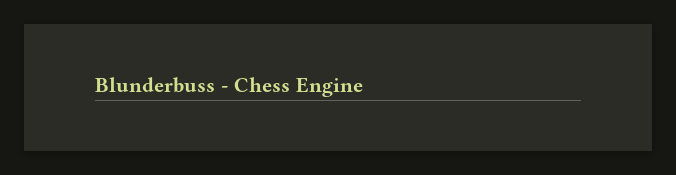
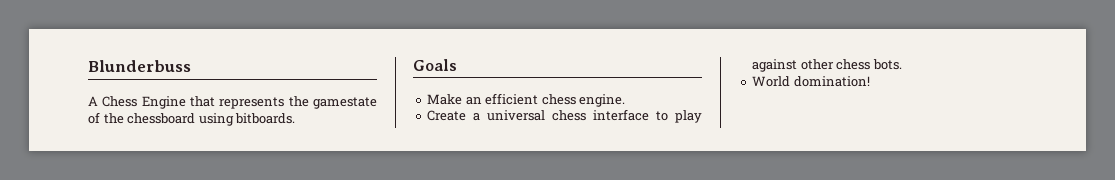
- Blunderbuss - Chess Engine
+ Blunderbuss
+ A Chess Engine that represents the gamestate of the chessboard using bitboards.
+ Goals
+ Make an efficient chess engine.
+ Create a universal chess interface to play against other chess bots.
+ World domination!

